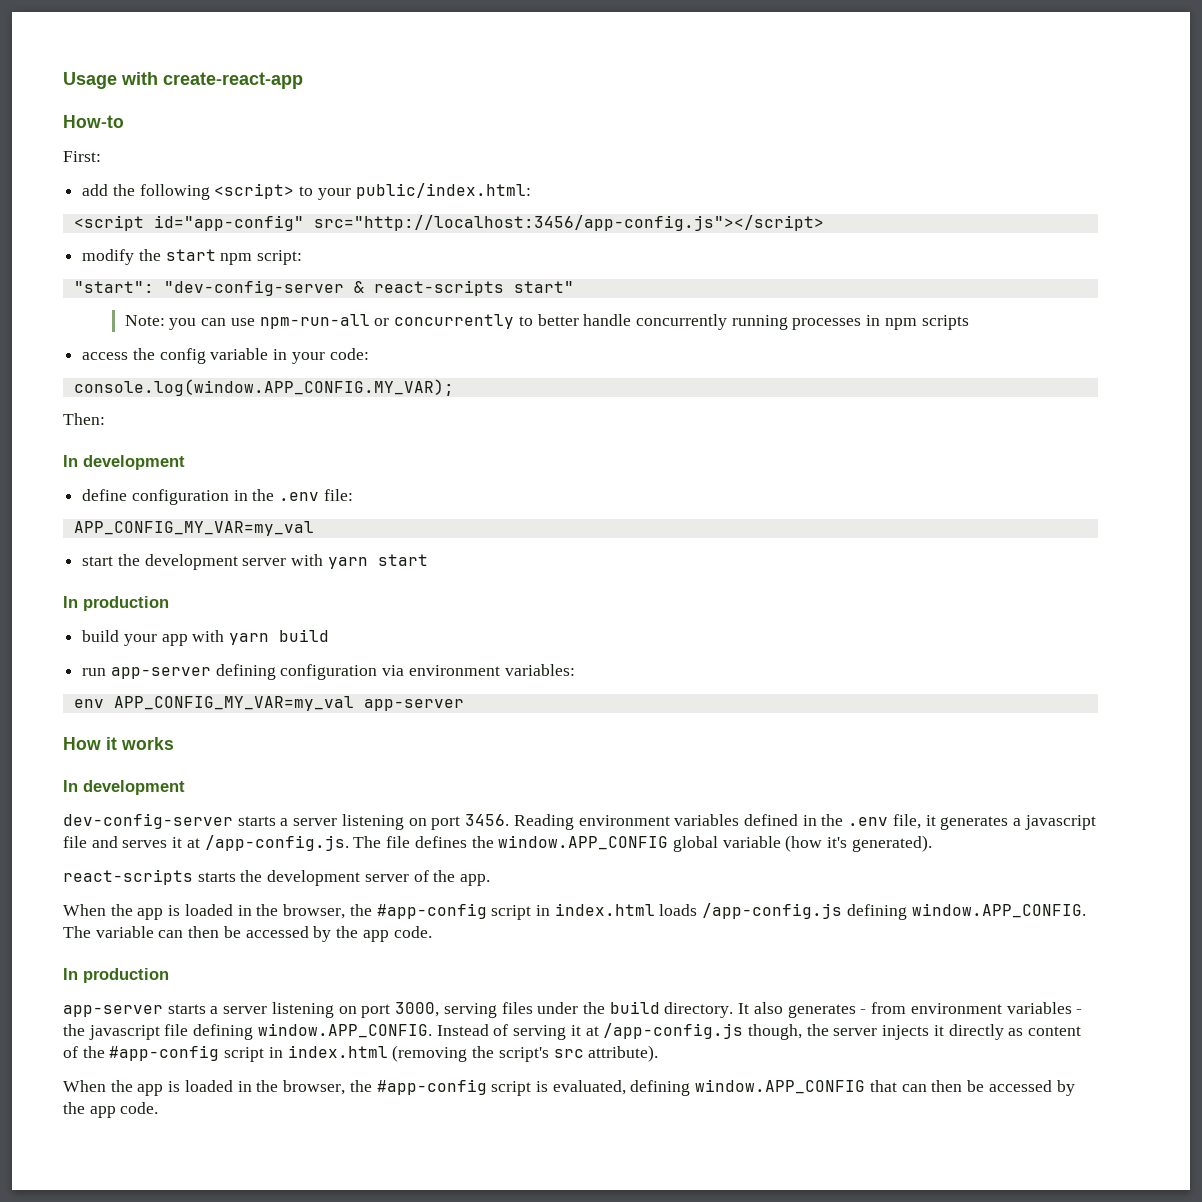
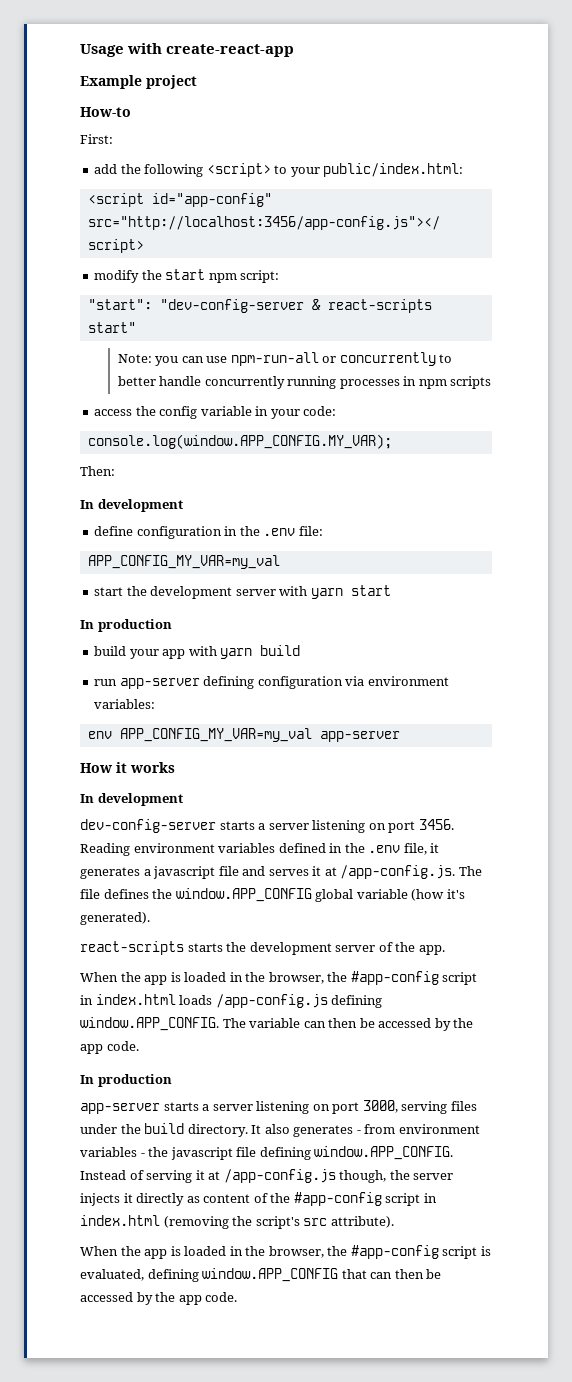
+ Example project

